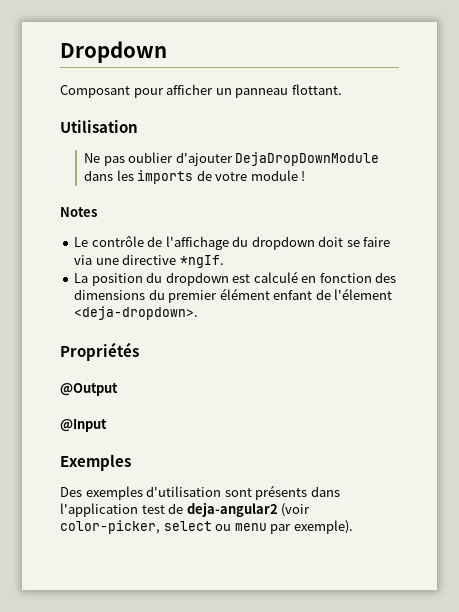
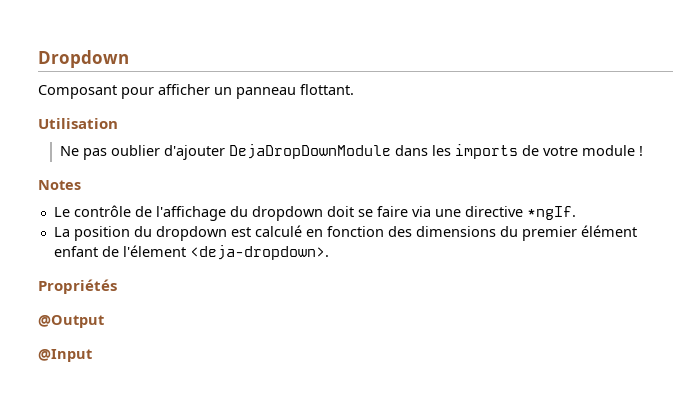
- Exemples
- Des exemples d'utilisation sont présents dans l'application test de deja-angular2 (voir color-picker, select ou menu par exemple).

